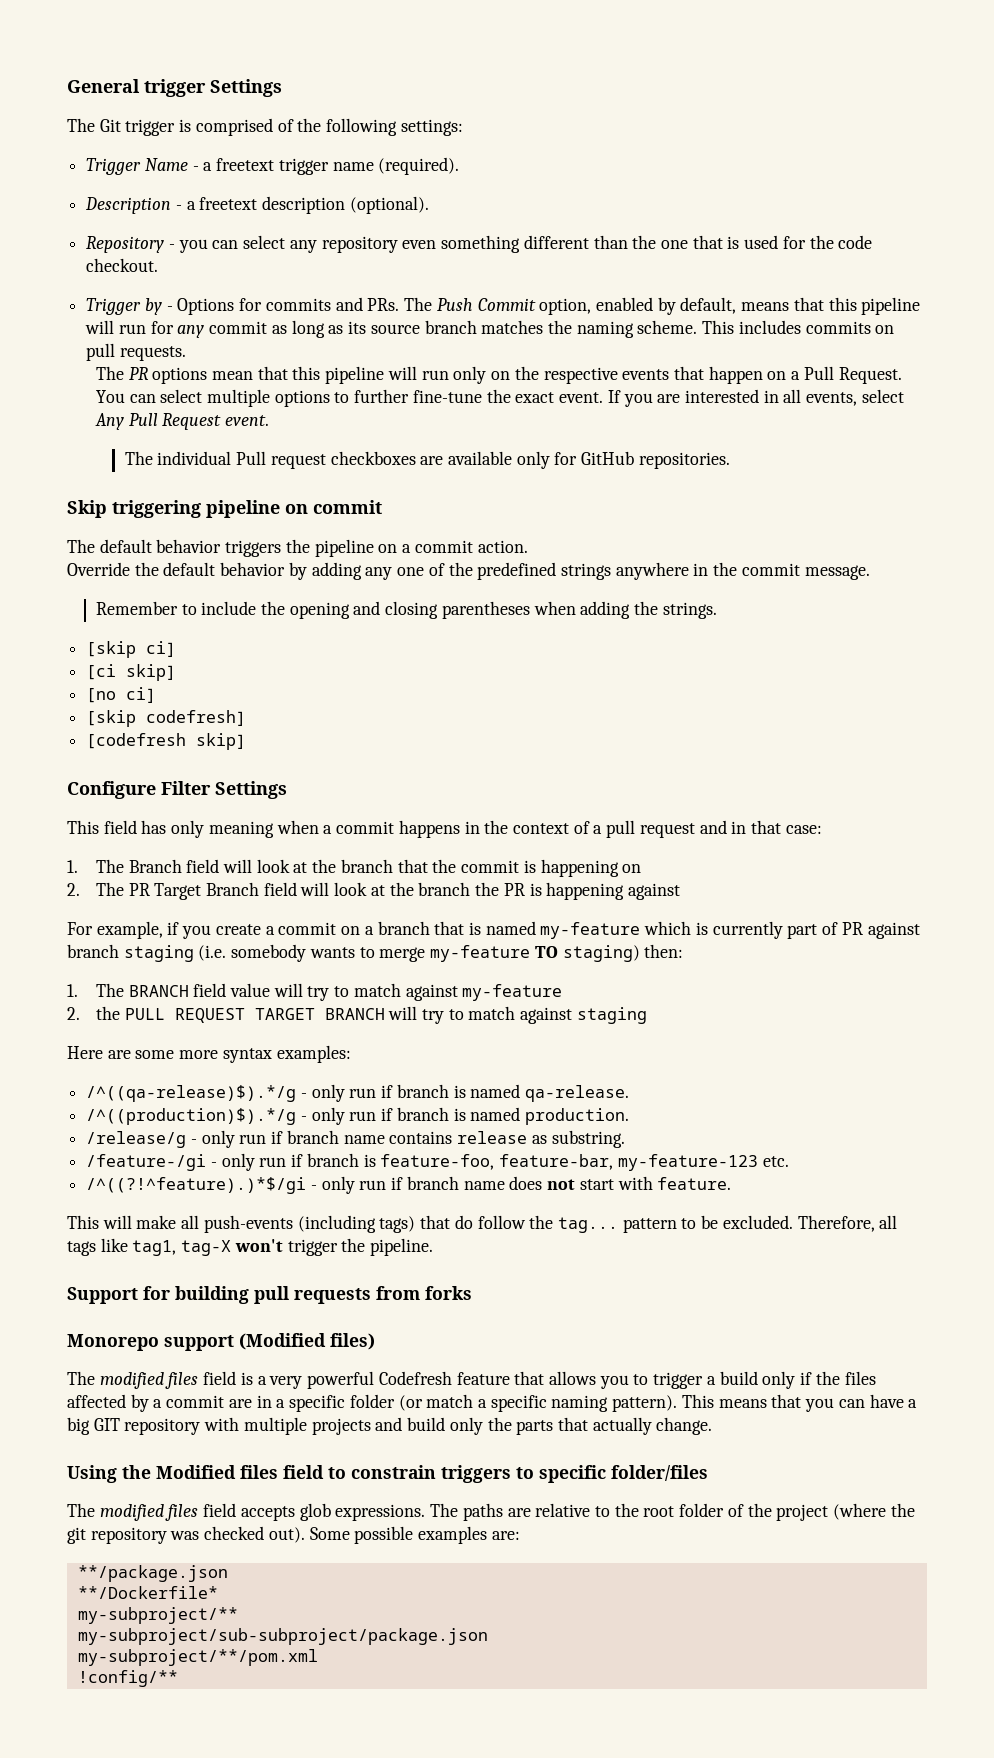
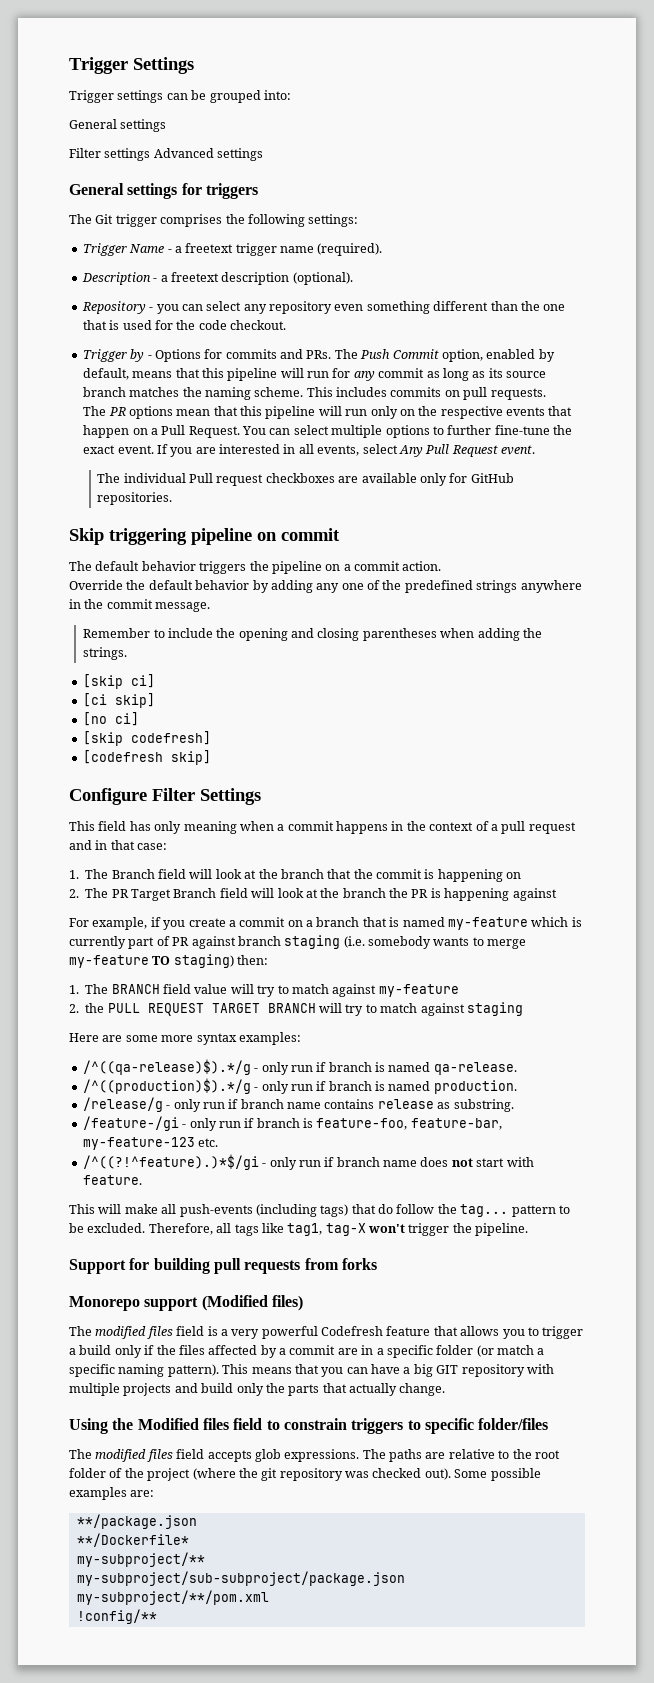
- General trigger Settings
+ Trigger Settings
+ Trigger settings can be grouped into:
+ General settings
+ Filter settings Advanced settings
+ General settings for triggers
- The Git trigger is comprised of the following settings:
+ The Git trigger comprises the following settings:

